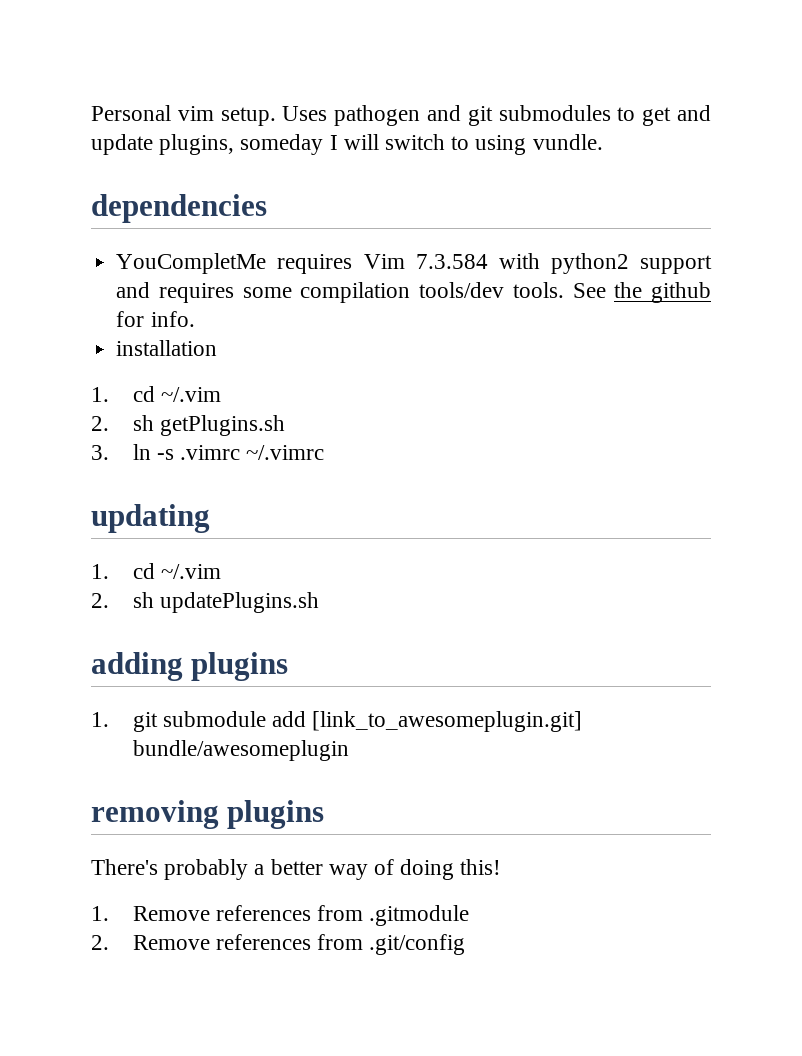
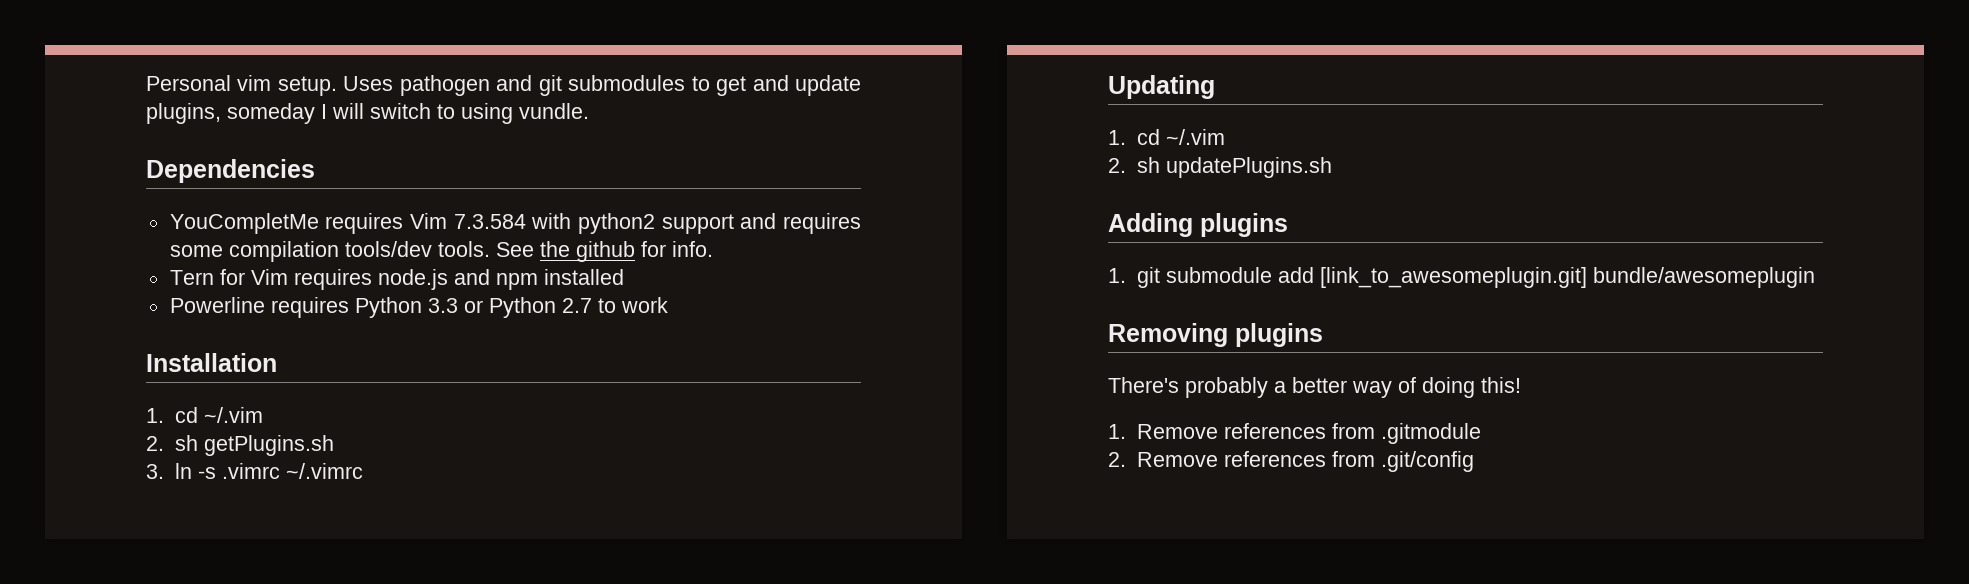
- dependencies
+ Dependencies
- installation
+ Tern for Vim requires node.js and npm installed
+ Powerline requires Python 3.3 or Python 2.7 to work
+ Installation
- updating
+ Updating
- adding plugins
+ Adding plugins
- removing plugins
+ Removing plugins

